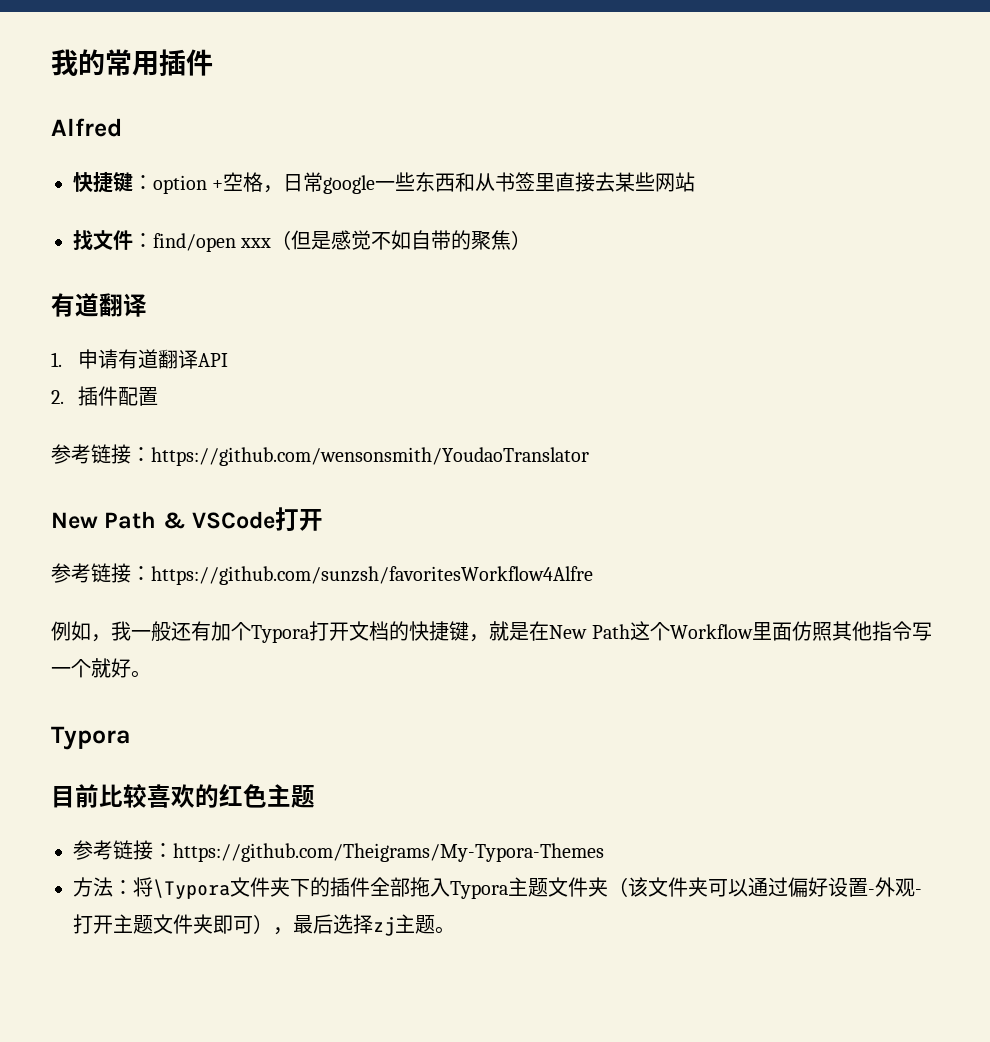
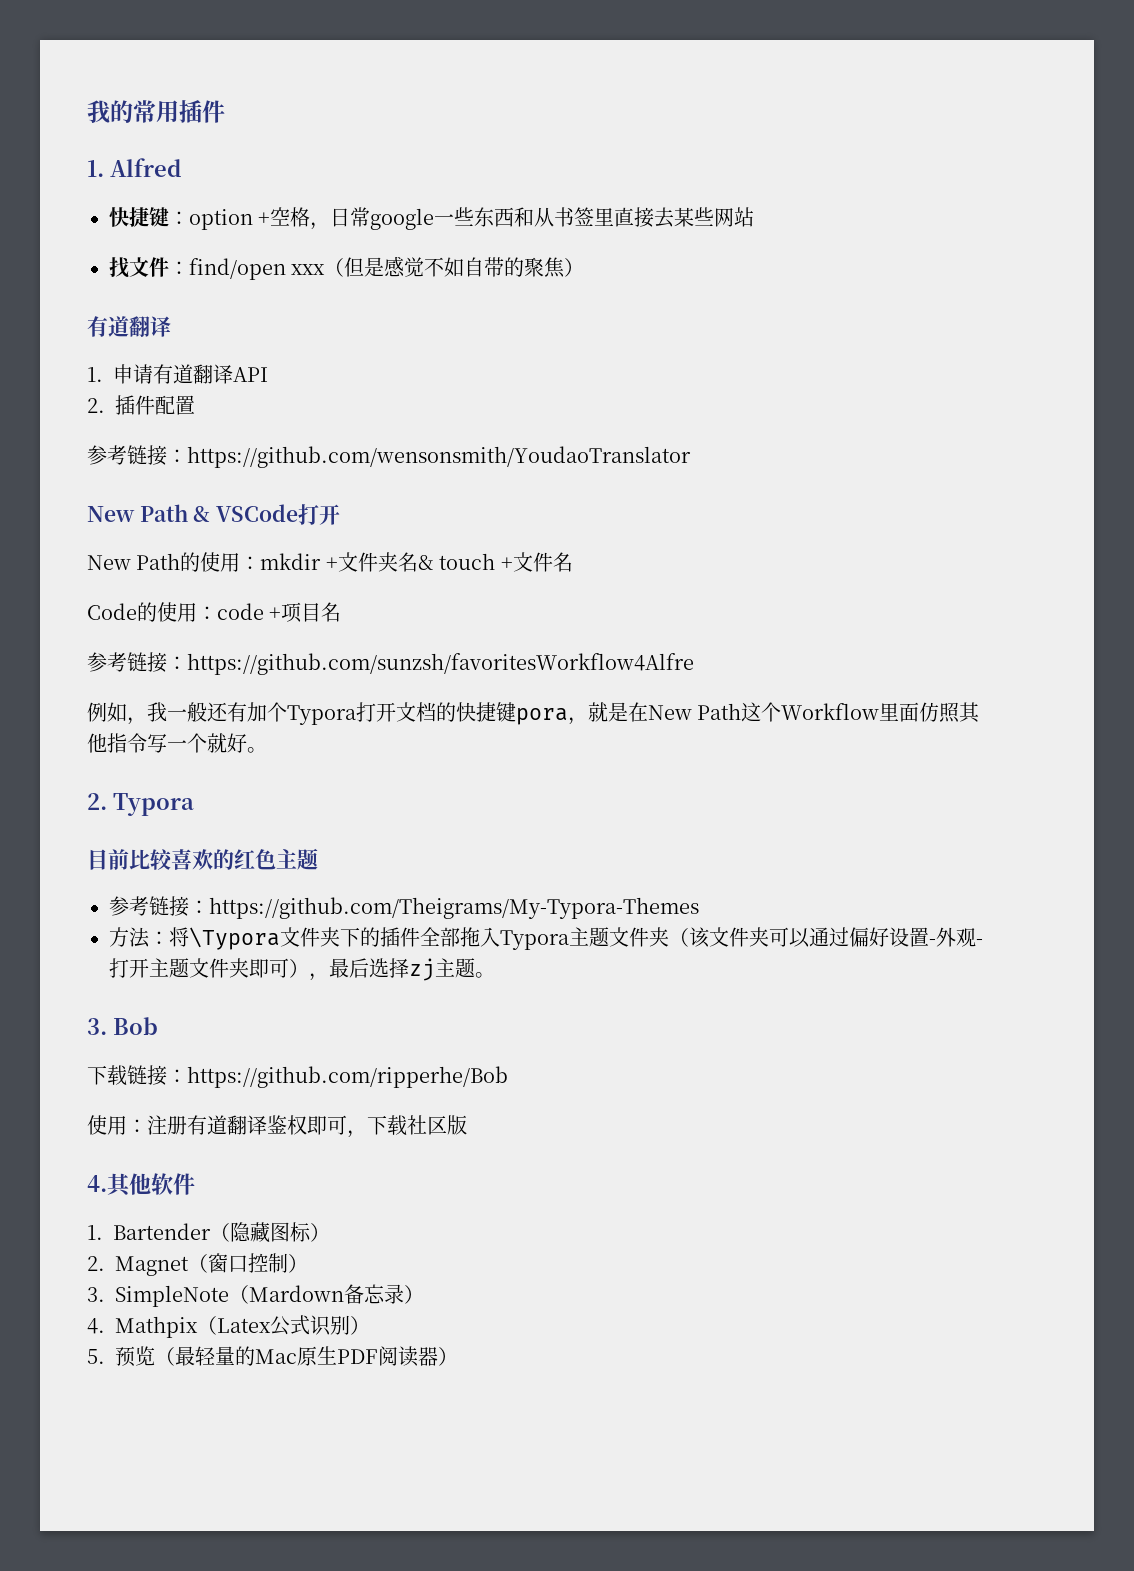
- Alfred
+ 1. Alfred
+ New Path的使用：mkdir +文件夹名& touch +文件名
+ Code的使用：code +项目名
- 例如，我一般还有加个Typora打开文档的快捷键，就是在New Path这个Workflow里面仿照其他指令写一个就好。
- Typora
+ 例如，我一般还有加个Typora打开文档的快捷键pora，就是在New Path这个Workflow里面仿照其他指令写一个就好。
+ 2. Typora
+ 3. Bob
+ 下载链接：https://github.com/ripperhe/Bob
+ 使用：注册有道翻译鉴权即可，下载社区版
+ 4.其他软件
+ 1. Bartender（隐藏图标）
+ 2. Magnet（窗口控制）
+ 3. SimpleNote（Mardown备忘录）
+ 4. Mathpix（Latex公式识别）
+ 5.预览（最轻量的Mac原生PDF阅读器）

